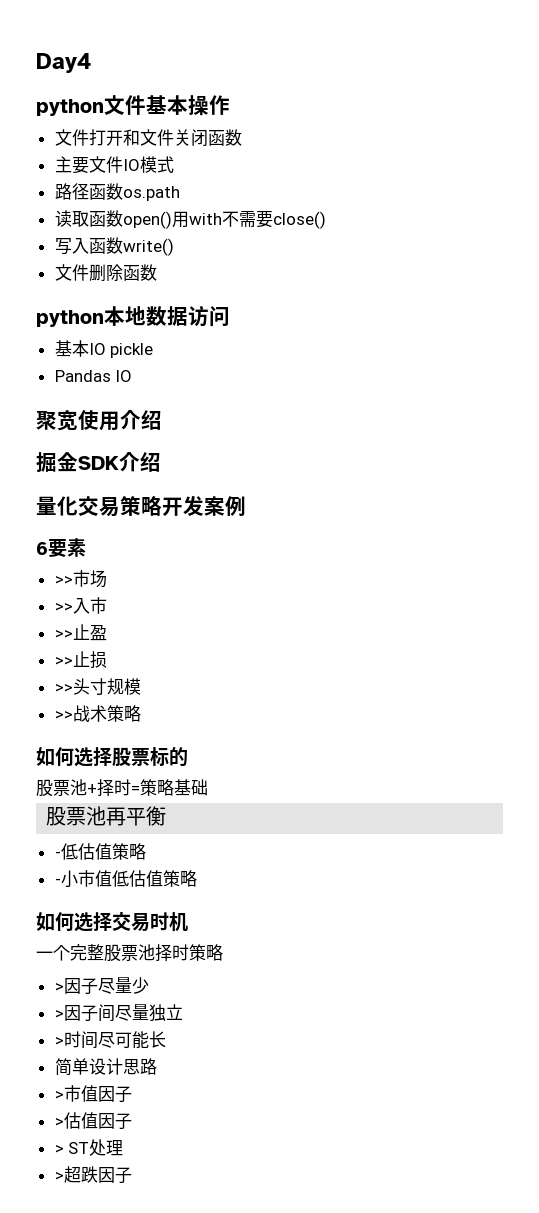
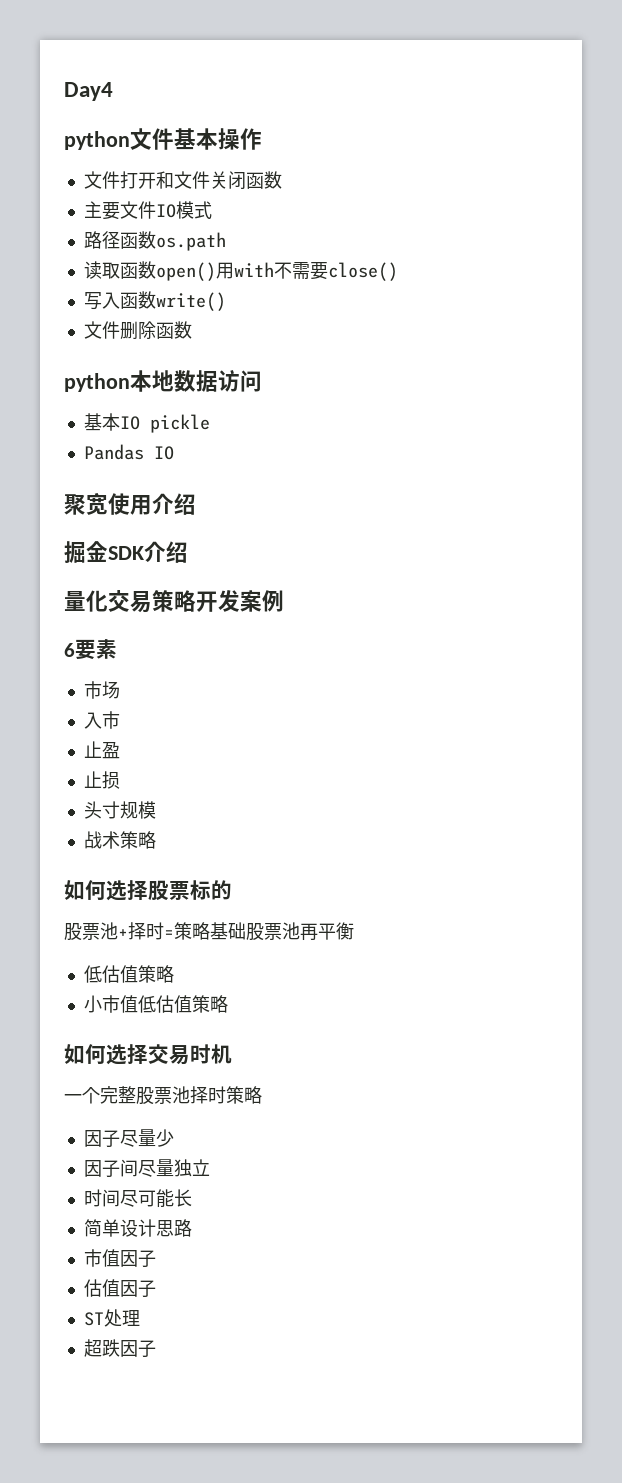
- >>市场
+ 市场
- >>入市
+ 入市
- >>止盈
+ 止盈
- >>止损
+ 止损
- >>头寸规模
+ 头寸规模
- >>战术策略
+ 战术策略
- 股票池+择时=策略基础
- 股票池再平衡
- -低估值策略
- -小市值低估值策略
+ 股票池+择时=策略基础股票池再平衡
+ 低估值策略
+ 小市值低估值策略
- >因子尽量少
+ 因子尽量少
- >因子间尽量独立
+ 因子间尽量独立
- >时间尽可能长
+ 时间尽可能长
- >市值因子
+ 市值因子
- >估值因子
+ 估值因子
- > ST处理
+ ST处理
- >超跌因子
+ 超跌因子

